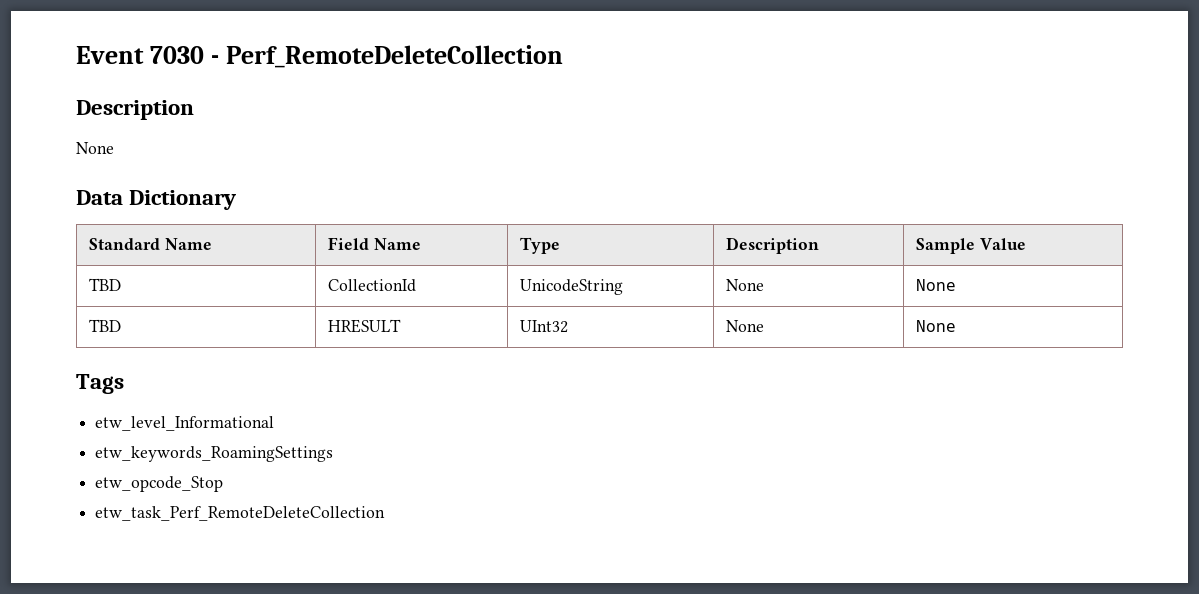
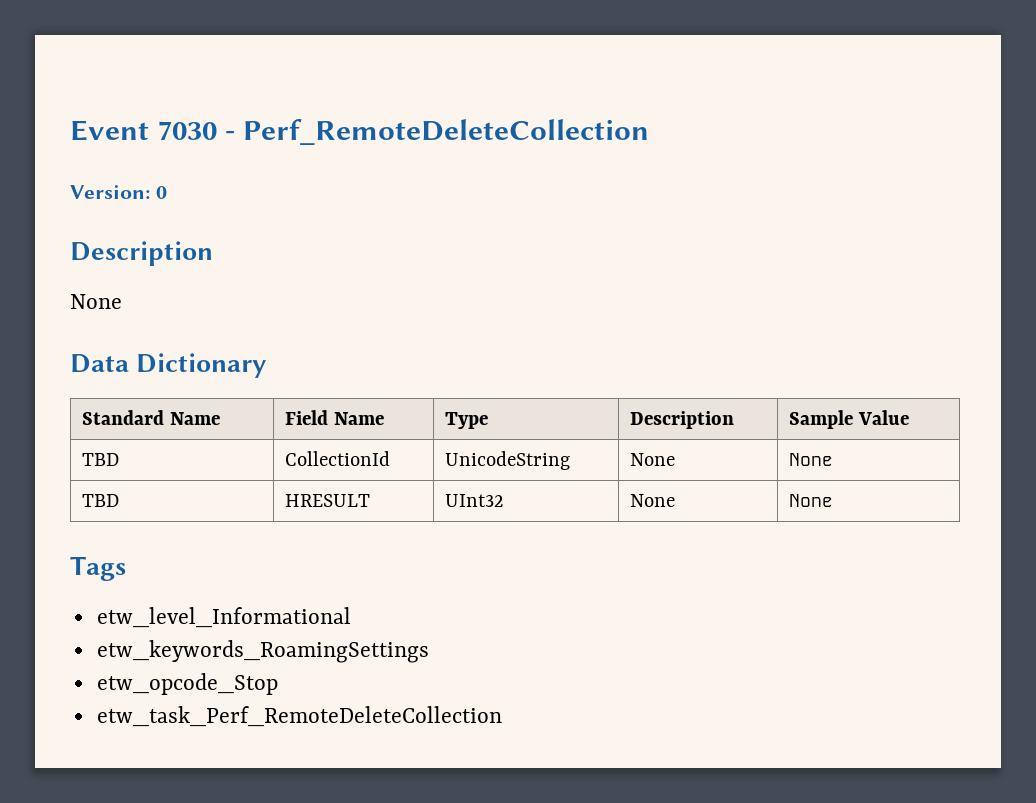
+ Version: 0

